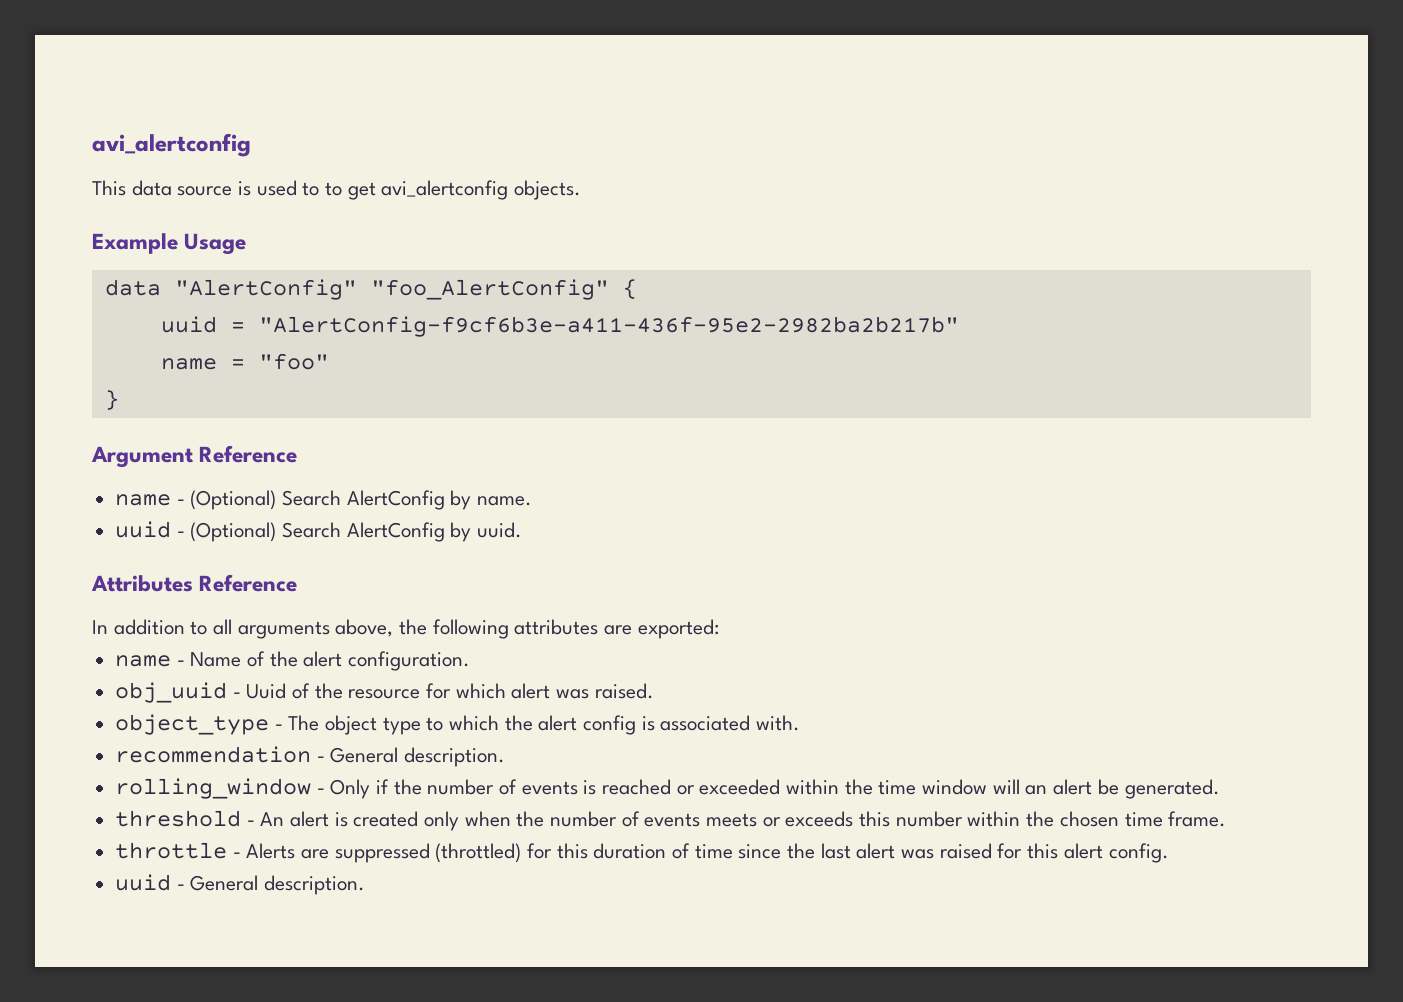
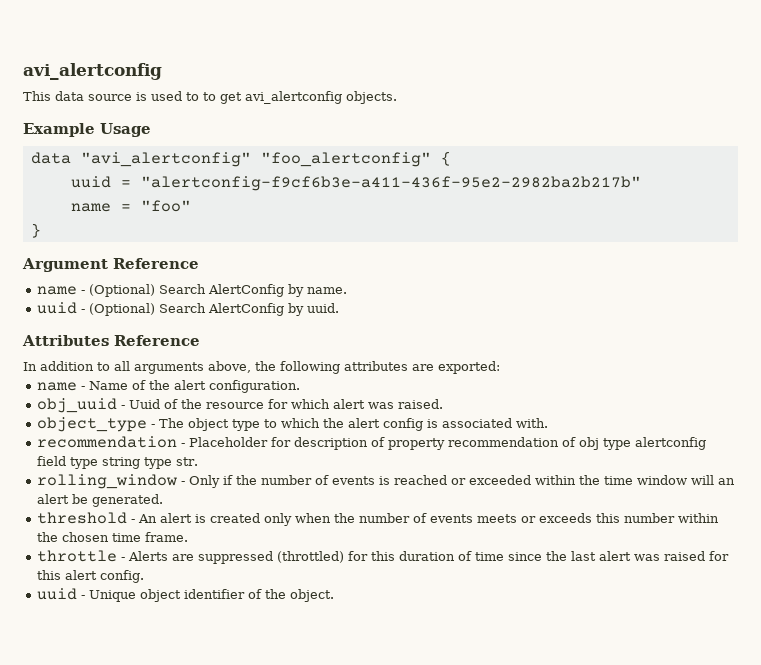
- data "AlertConfig" "foo_AlertConfig" {
+ data "avi_alertconfig" "foo_alertconfig" {
- uuid = "AlertConfig-f9cf6b3e-a411-436f-95e2-2982ba2b217b"
+ uuid = "alertconfig-f9cf6b3e-a411-436f-95e2-2982ba2b217b"
- recommendation - General description.
+ recommendation - Placeholder for description of property recommendation of obj type alertconfig field type string type str.
- uuid - General description.
+ uuid - Unique object identifier of the object.

